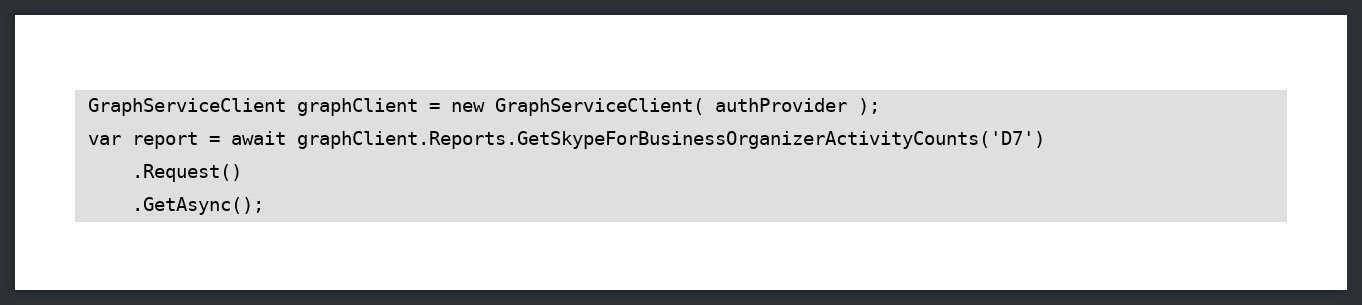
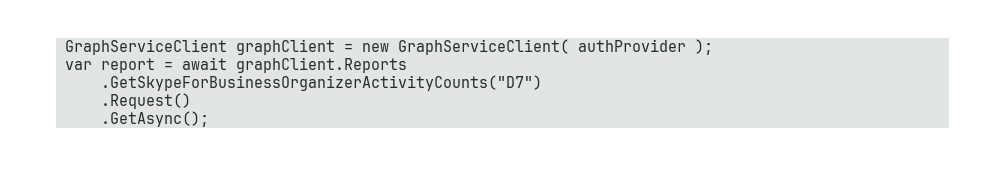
- var report = await graphClient.Reports.GetSkypeForBusinessOrganizerActivityCounts('D7')
+ var report = await graphClient.Reports
+ .GetSkypeForBusinessOrganizerActivityCounts("D7")

